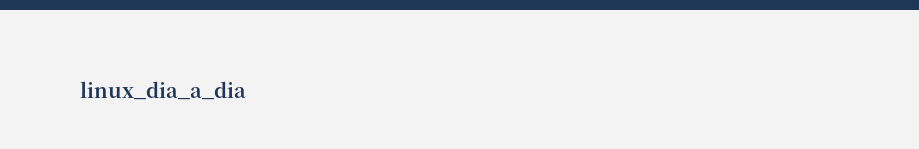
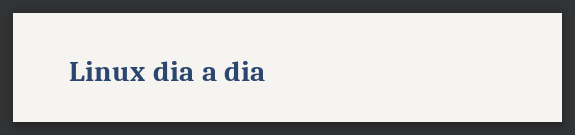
- linux_dia_a_dia
+ Linux dia a dia

